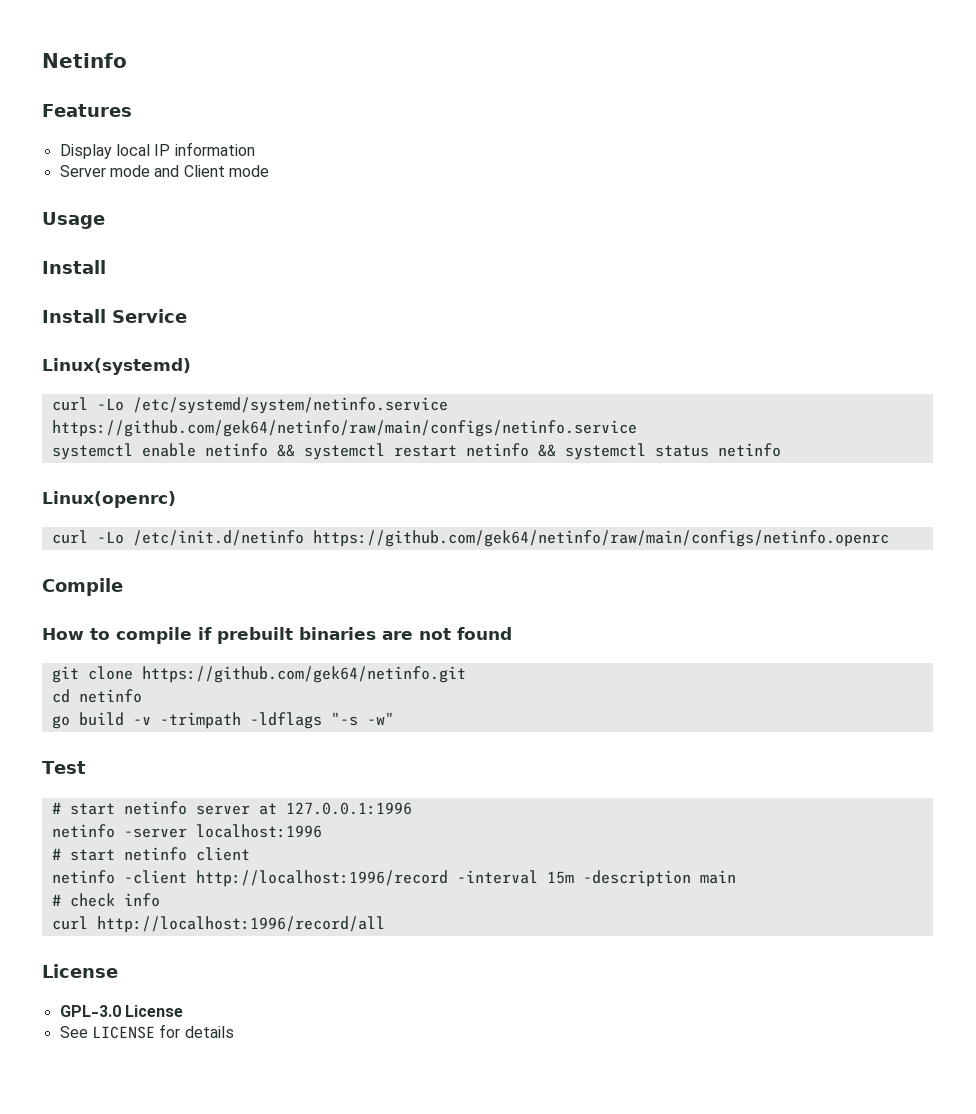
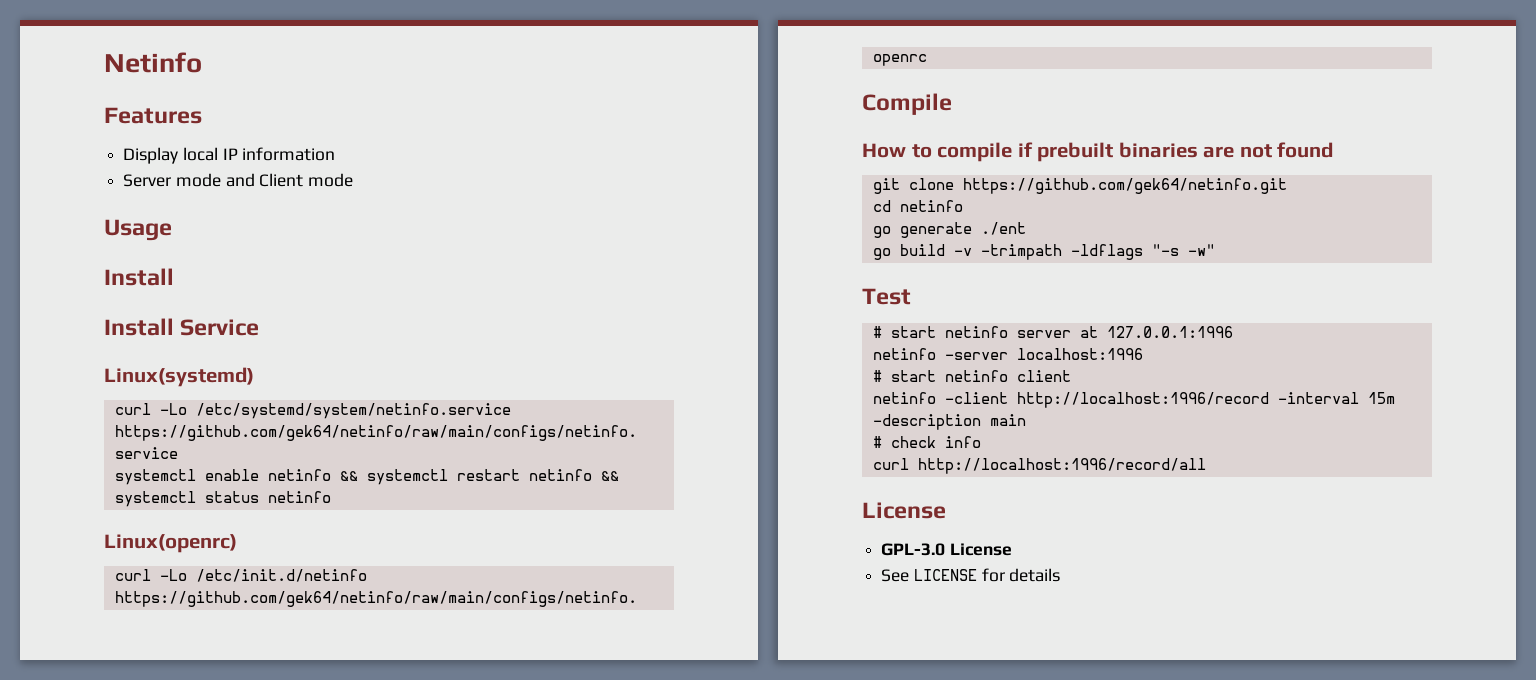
+ go generate ./ent

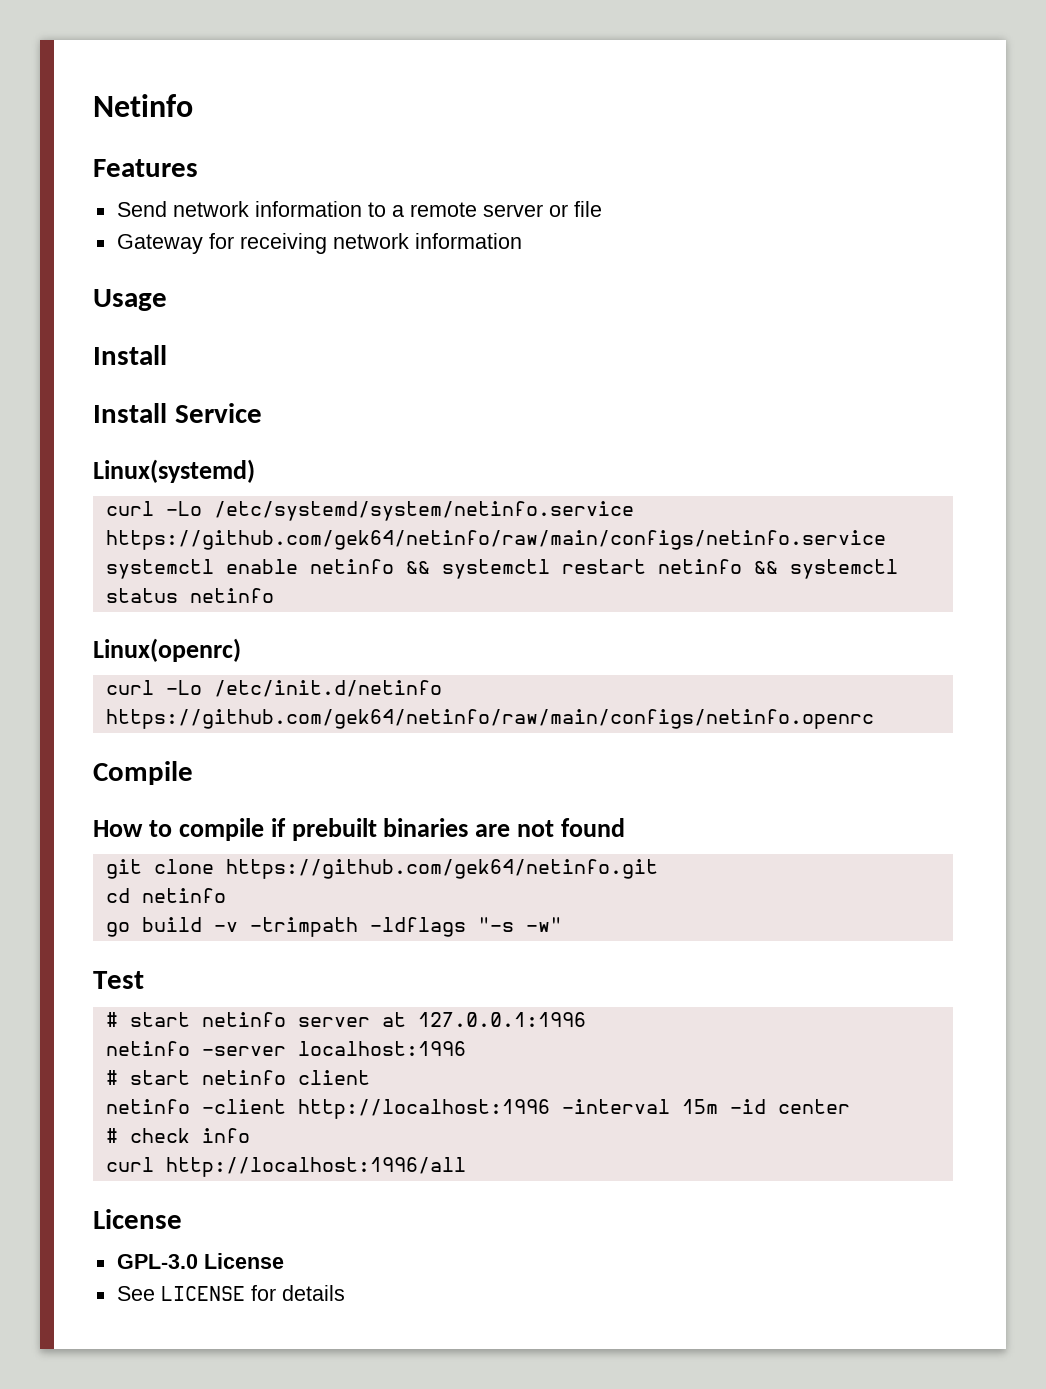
- Display local IP information
- Server mode and Client mode
+ Send network information to a remote server or file
+ Gateway for receiving network information
- go generate ./ent
- netinfo -client http://localhost:1996/record -interval 15m -description main
+ netinfo -client http://localhost:1996 -interval 15m -id center
- curl http://localhost:1996/record/all
+ curl http://localhost:1996/all

